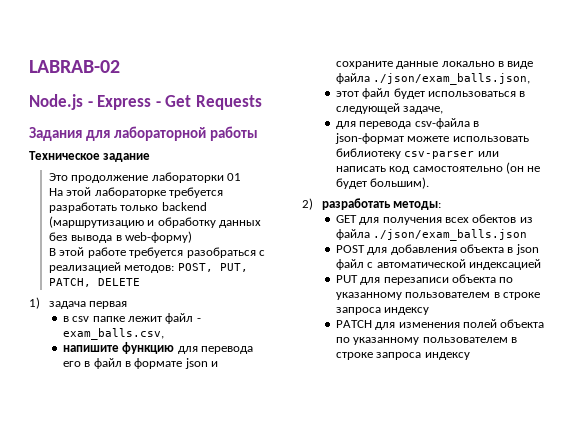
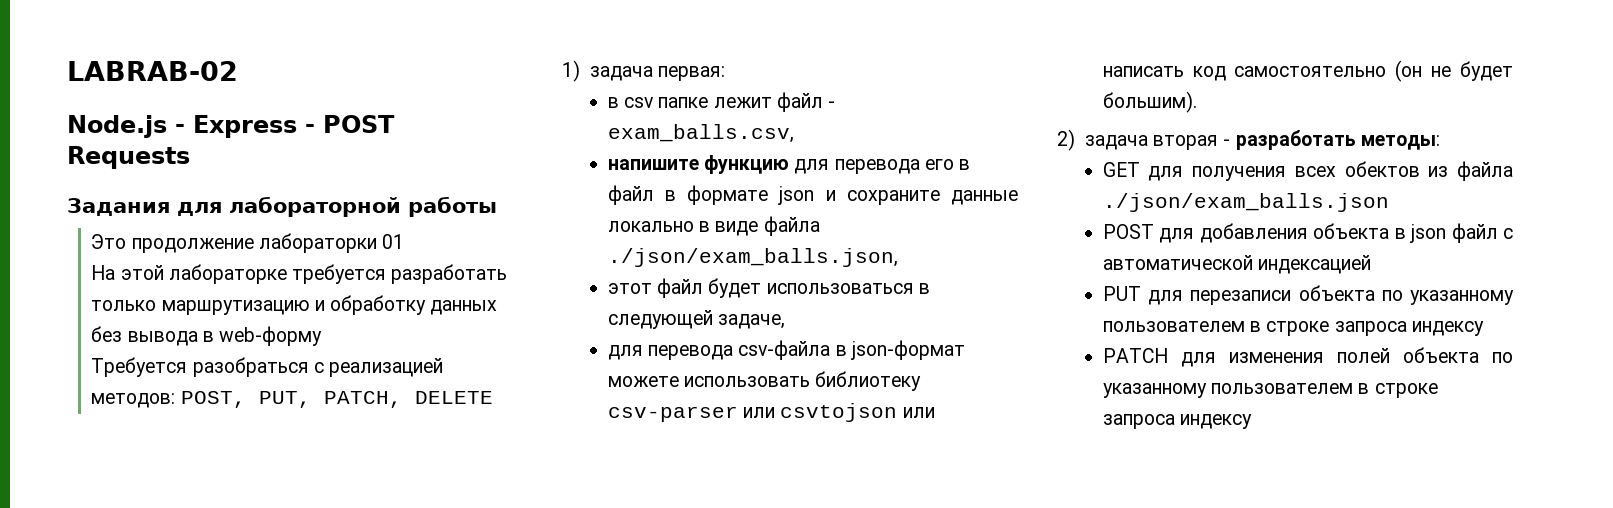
- Node.js - Express - Get Requests
+ Node.js - Express - POST Requests
- Техническое задание
- На этой лабораторке требуется разработать только backend (маршрутизацию и обработку данных без вывода в web-форму)
- В этой работе требуется разобраться с реализацией методов: POST, PUT, PATCH, DELETE
+ На этой лабораторке требуется разработать только маршрутизацию и обработку данных без вывода в web-форму
+ Требуется разобраться с реализацией методов: POST, PUT, PATCH, DELETE
- 1) задача первая
+ 1) задача первая:
- для перевода csv-файла в json-формат можете использовать библиотеку csv-parser или написать код самостоятельно (он не будет большим).
+ для перевода csv-файла в json-формат можете использовать библиотеку csv-parser или csvtojson или написать код самостоятельно (он не будет большим).
- 2) разработать методы:
+ 2) задача вторая - разработать методы:

